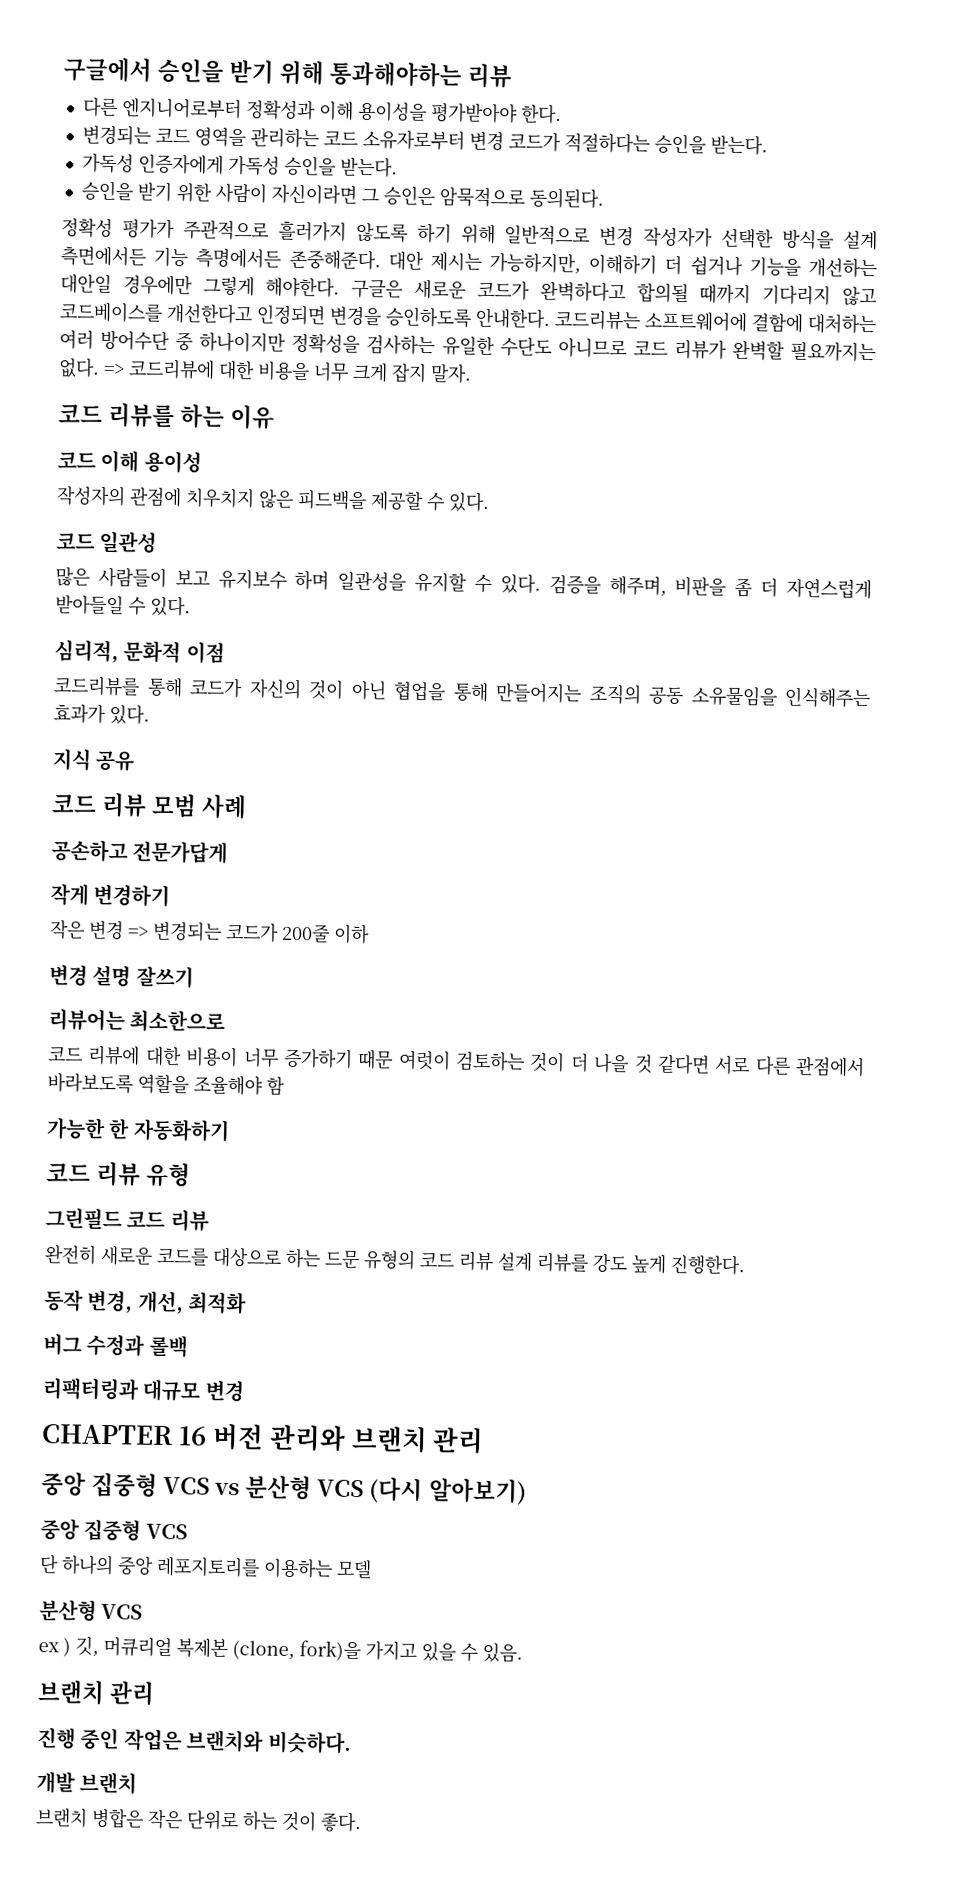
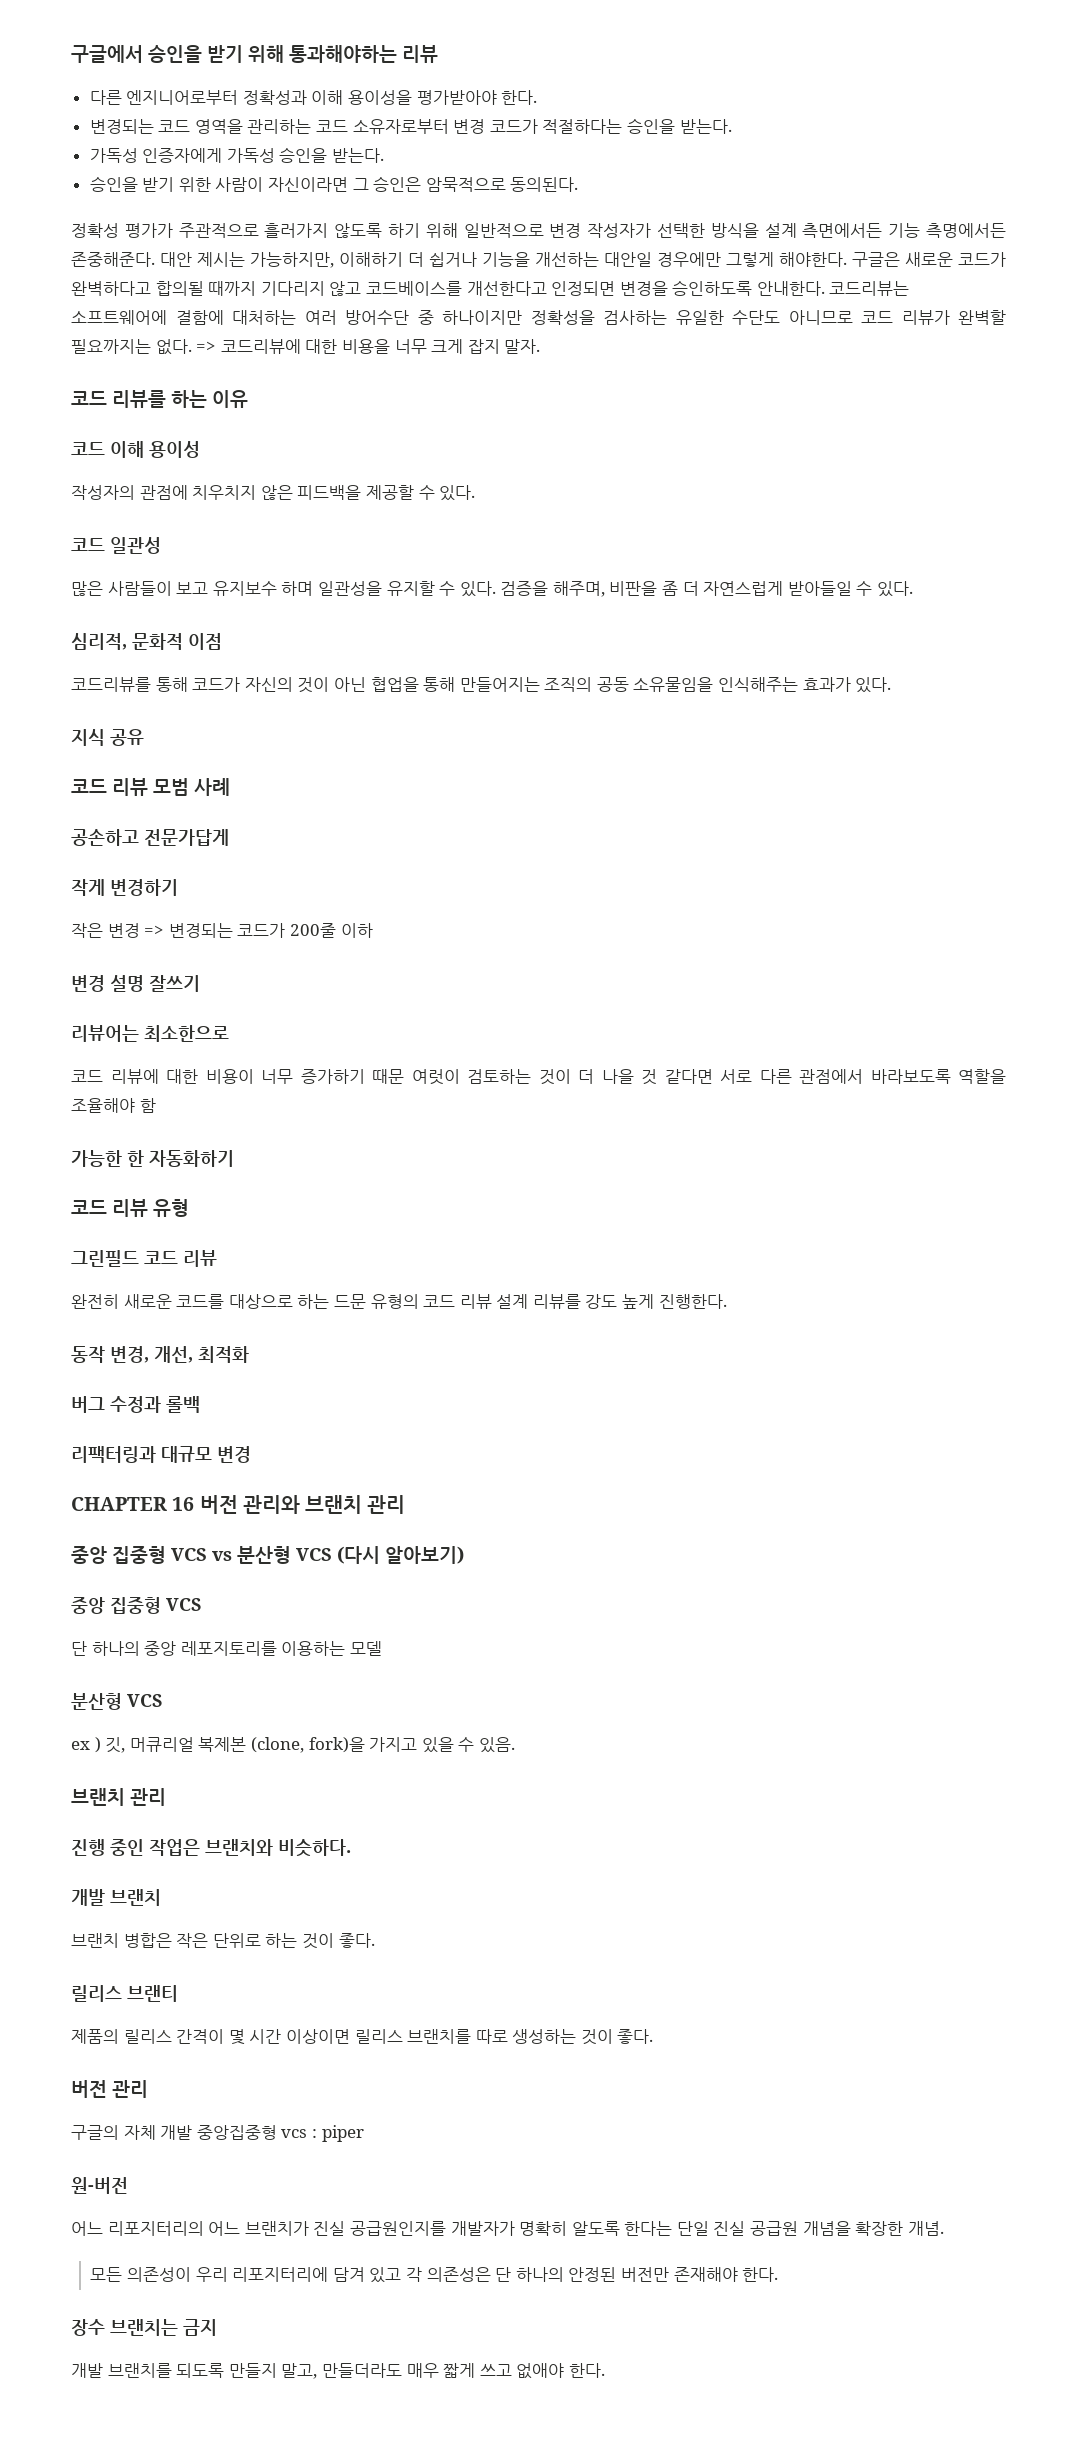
+ 릴리스 브랜티
+ 제품의 릴리스 간격이 몇 시간 이상이면 릴리스 브랜치를 따로 생성하는 것이 좋다.
+ 버전 관리
+ 구글의 자체 개발 중앙집중형 vcs : piper
+ 원-버전
+ 어느 리포지터리의 어느 브랜치가 진실 공급원인지를 개발자가 명확히 알도록 한다는 단일 진실 공급원 개념을 확장한 개념.
+ 모든 의존성이 우리 리포지터리에 담겨 있고 각 의존성은 단 하나의 안정된 버전만 존재해야 한다.
+ 장수 브랜치는 금지
+ 개발 브랜치를 되도록 만들지 말고, 만들더라도 매우 짧게 쓰고 없애야 한다.

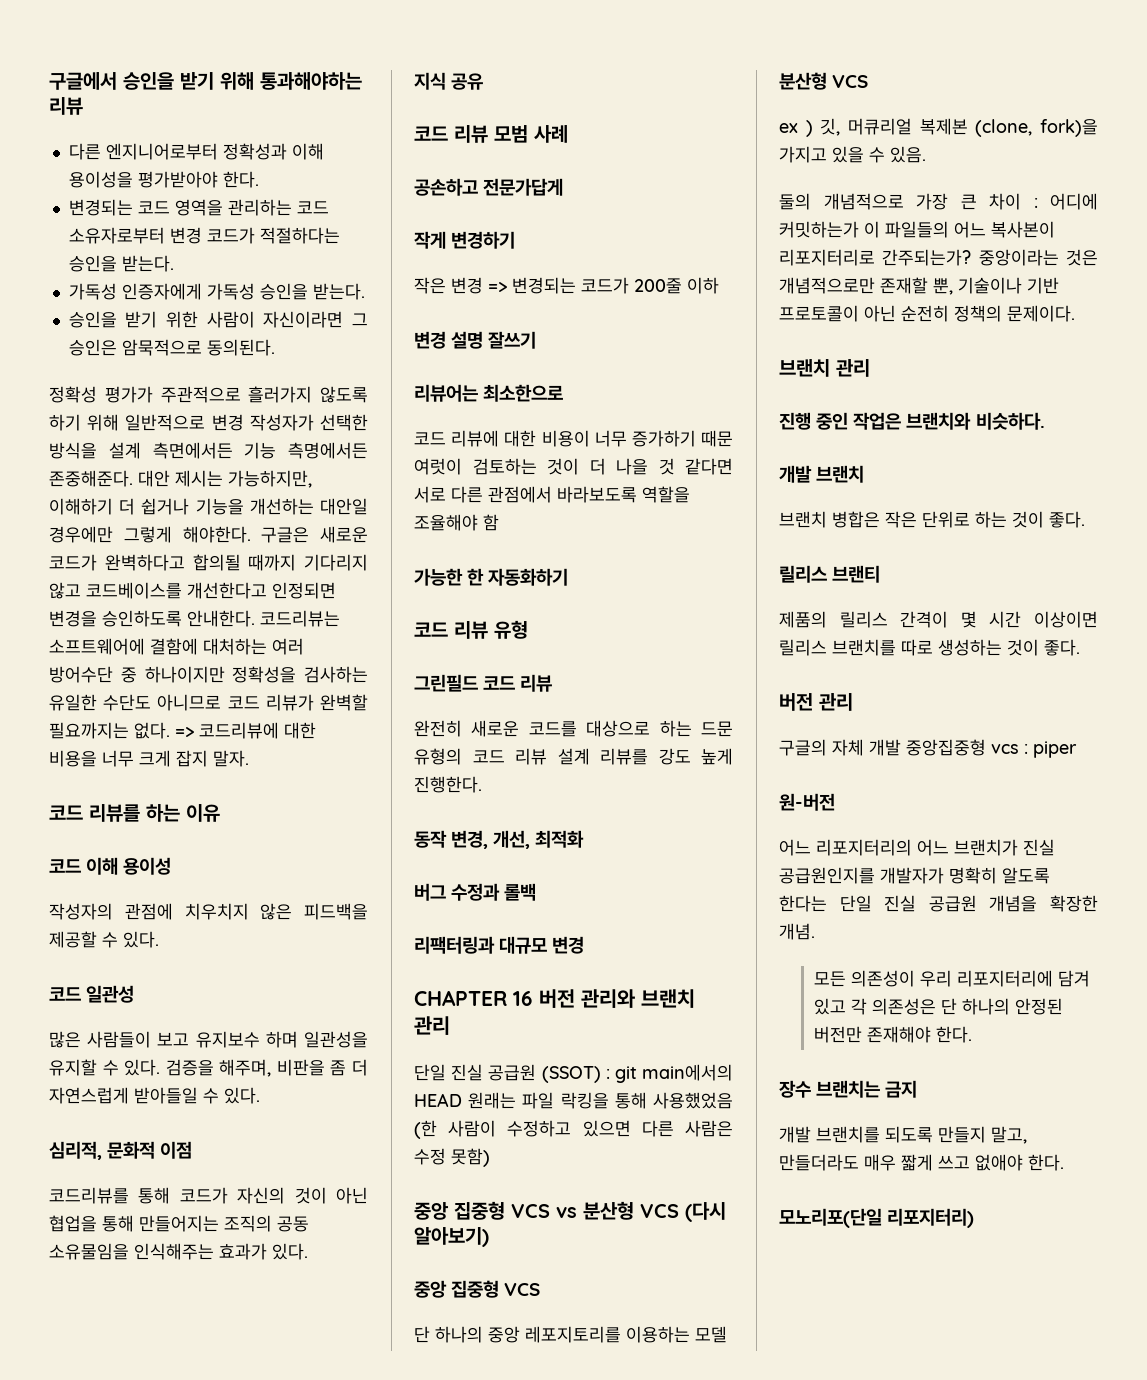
+ 단일 진실 공급원 (SSOT) : git main에서의 HEAD 원래는 파일 락킹을 통해 사용했었음 (한 사람이 수정하고 있으면 다른 사람은 수정 못함)
+ 둘의 개념적으로 가장 큰 차이 : 어디에 커밋하는가 이 파일들의 어느 복사본이 리포지터리로 간주되는가? 중앙이라는 것은 개념적으로만 존재할 뿐, 기술이나 기반 프로토콜이 아닌 순전히 정책의 문제이다.
+ 모노리포(단일 리포지터리)

